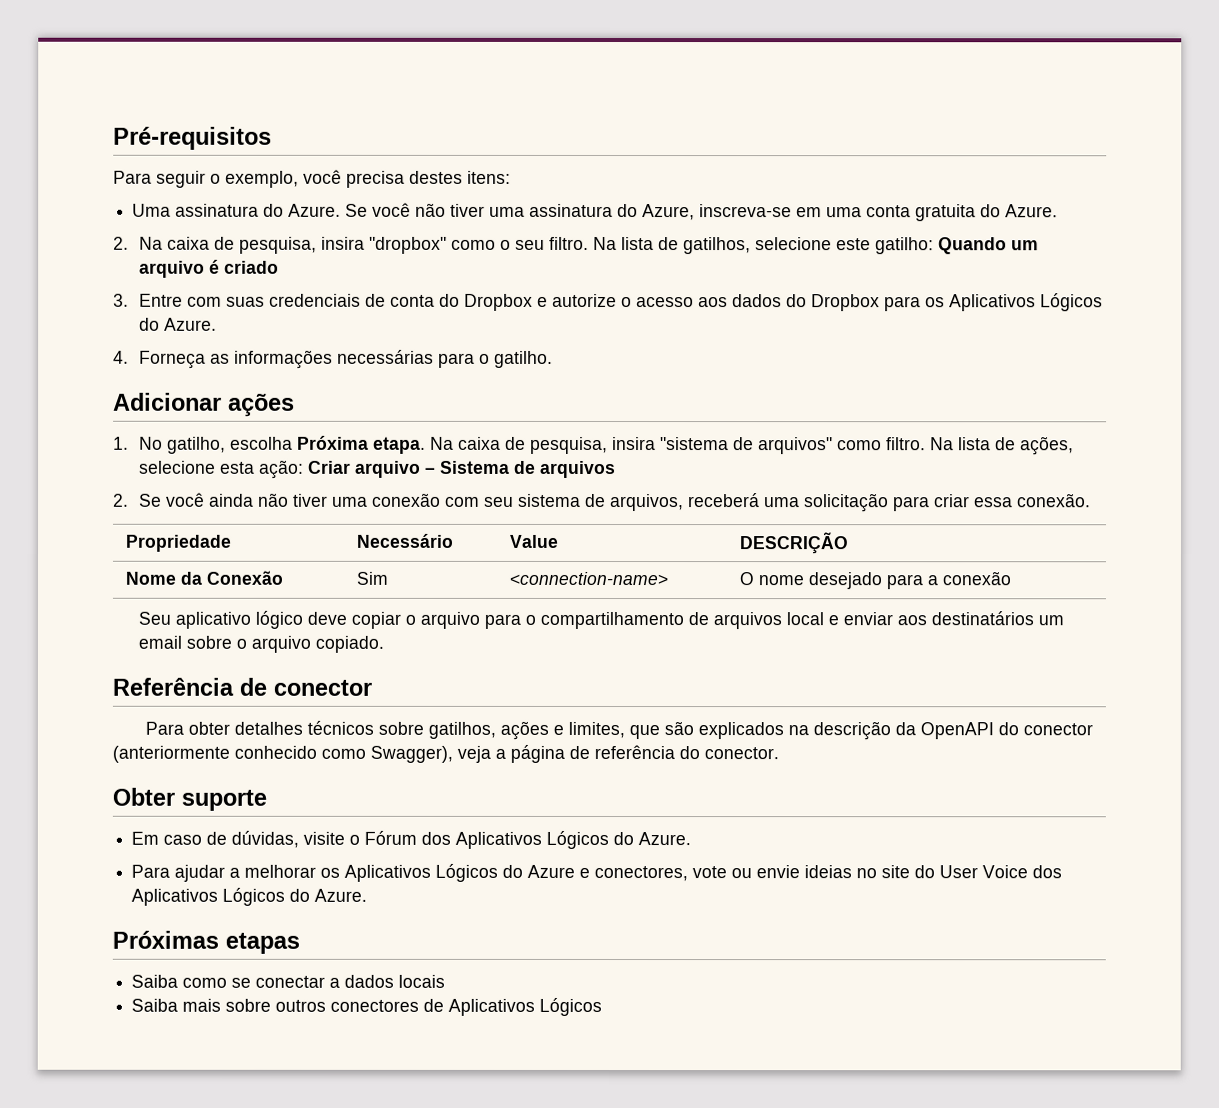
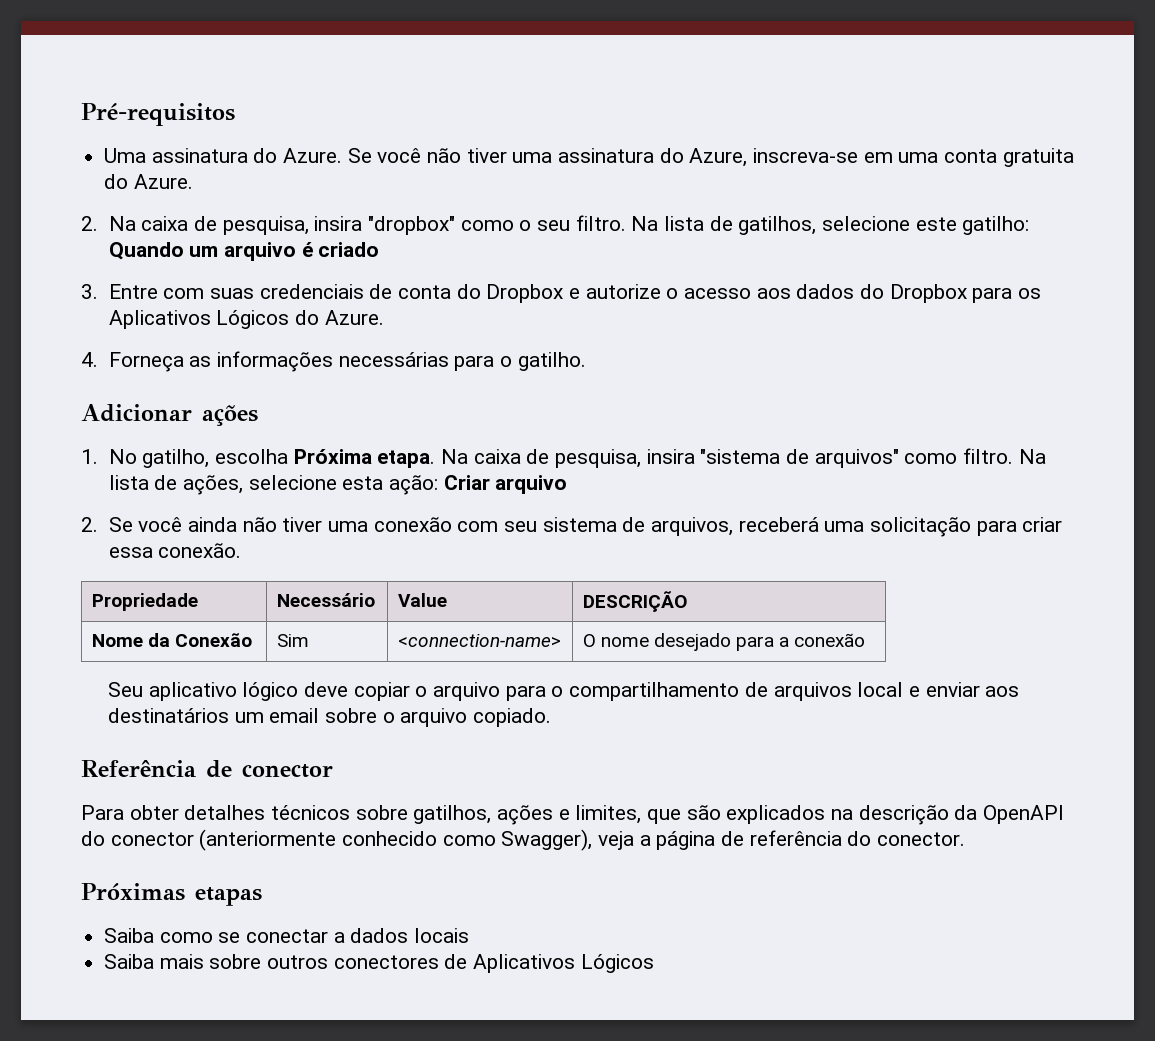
- Para seguir o exemplo, você precisa destes itens:
- Na lista de ações, selecione esta ação: Criar arquivo – Sistema de arquivos
+ Na lista de ações, selecione esta ação: Criar arquivo
- Obter suporte
- Em caso de dúvidas, visite o Fórum dos Aplicativos Lógicos do Azure.
- Para ajudar a melhorar os Aplicativos Lógicos do Azure e conectores, vote ou envie ideias no site do User Voice dos Aplicativos Lógicos do Azure.

